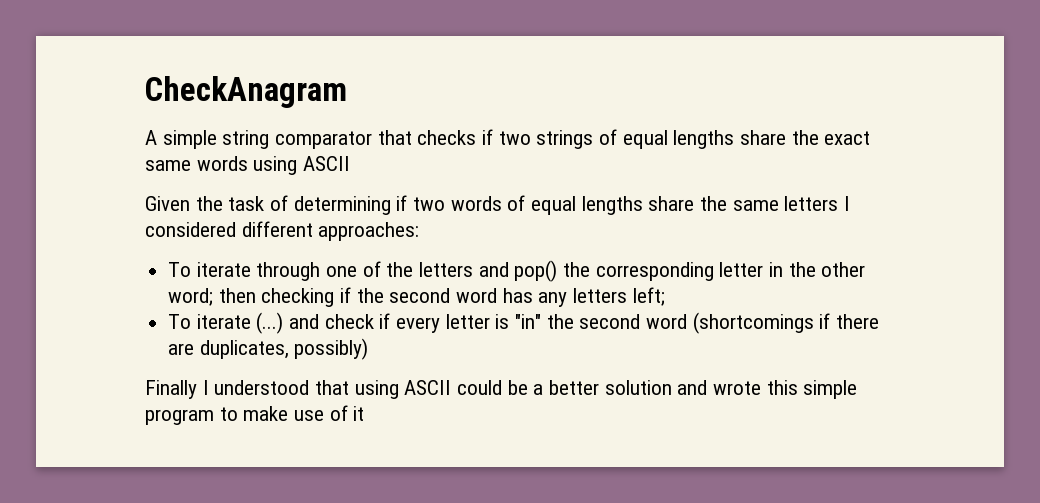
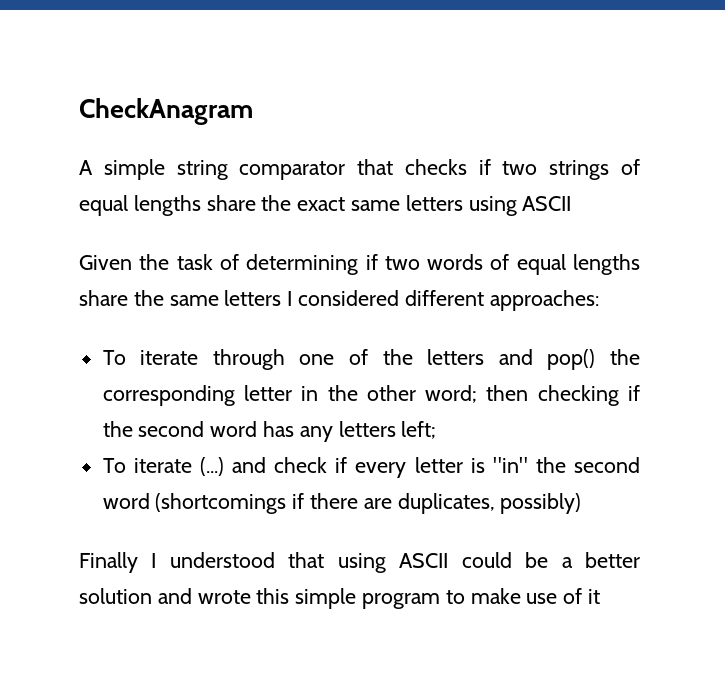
- A simple string comparator that checks if two strings of equal lengths share the exact same words using ASCII
+ A simple string comparator that checks if two strings of equal lengths share the exact same letters using ASCII

